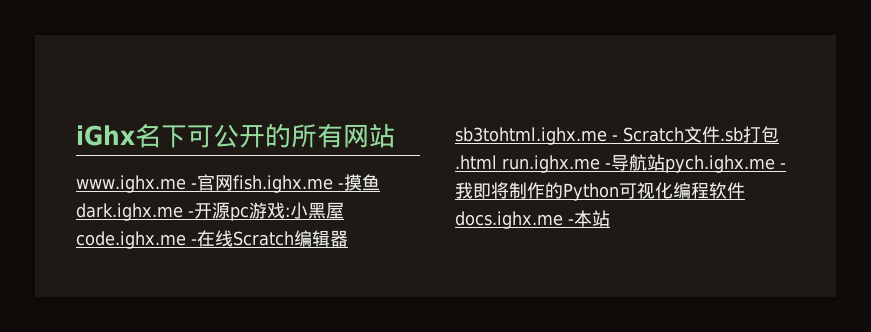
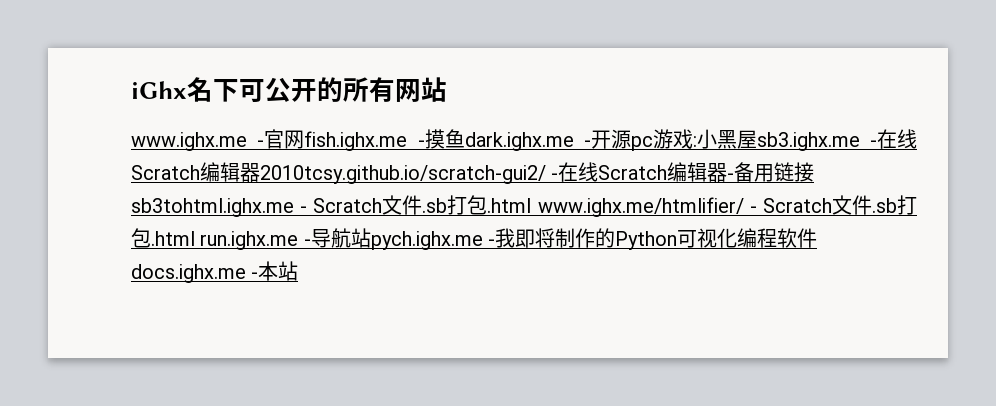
- www.ighx.me -官网fish.ighx.me -摸鱼dark.ighx.me -开源pc游戏:小黑屋code.ighx.me -在线Scratch编辑器sb3tohtml.ighx.me - Scratch文件.sb打包.html run.ighx.me -导航站pych.ighx.me -我即将制作的Python可视化编程软件docs.ighx.me -本站
+ www.ighx.me -官网fish.ighx.me -摸鱼dark.ighx.me -开源pc游戏:小黑屋sb3.ighx.me -在线Scratch编辑器2010tcsy.github.io/scratch-gui2/ -在线Scratch编辑器-备用链接sb3tohtml.ighx.me - Scratch文件.sb打包.html www.ighx.me/htmlifier/ - Scratch文件.sb打包.html run.ighx.me -导航站pych.ighx.me -我即将制作的Python可视化编程软件docs.ighx.me -本站

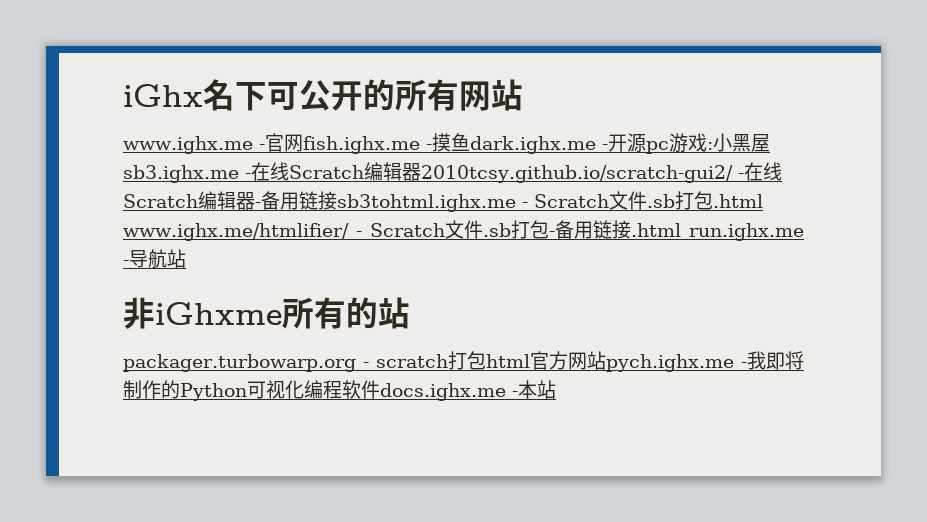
- www.ighx.me -官网fish.ighx.me -摸鱼dark.ighx.me -开源pc游戏:小黑屋sb3.ighx.me -在线Scratch编辑器2010tcsy.github.io/scratch-gui2/ -在线Scratch编辑器-备用链接sb3tohtml.ighx.me - Scratch文件.sb打包.html www.ighx.me/htmlifier/ - Scratch文件.sb打包.html run.ighx.me -导航站pych.ighx.me -我即将制作的Python可视化编程软件docs.ighx.me -本站
+ www.ighx.me -官网fish.ighx.me -摸鱼dark.ighx.me -开源pc游戏:小黑屋sb3.ighx.me -在线Scratch编辑器2010tcsy.github.io/scratch-gui2/ -在线Scratch编辑器-备用链接sb3tohtml.ighx.me - Scratch文件.sb打包.html www.ighx.me/htmlifier/ - Scratch文件.sb打包-备用链接.html run.ighx.me -导航站
+ 非iGhxme所有的站
+ packager.turbowarp.org - scratch打包html官方网站pych.ighx.me -我即将制作的Python可视化编程软件docs.ighx.me -本站

